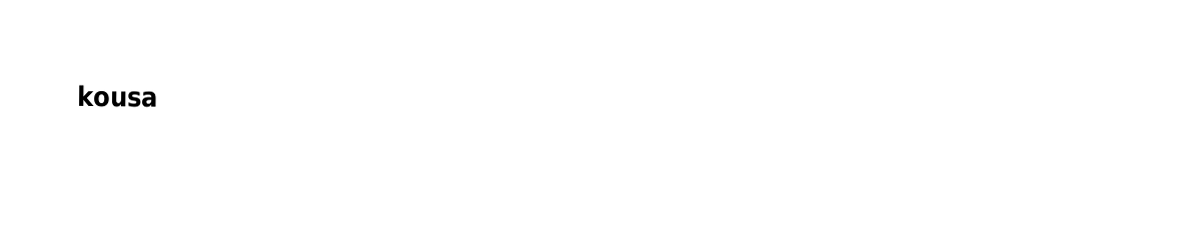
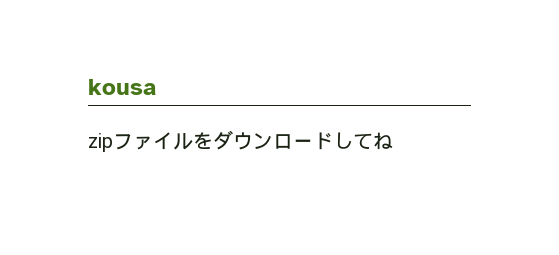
+ zipファイルをダウンロードしてね

